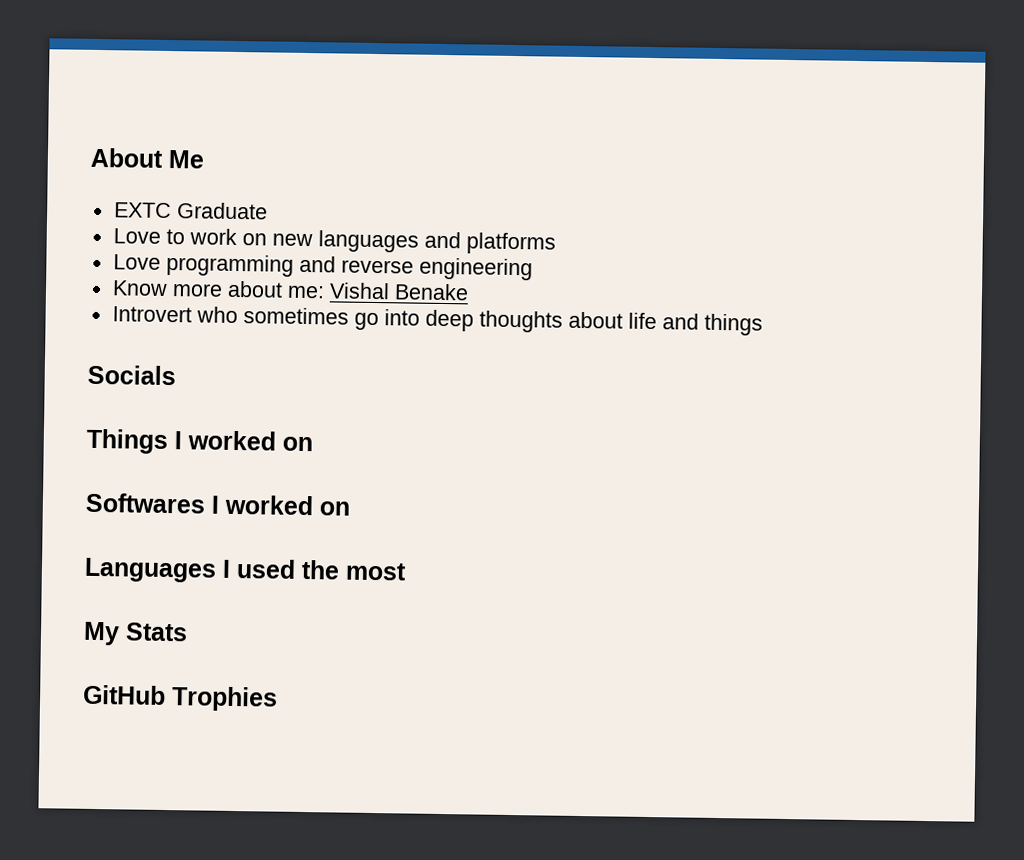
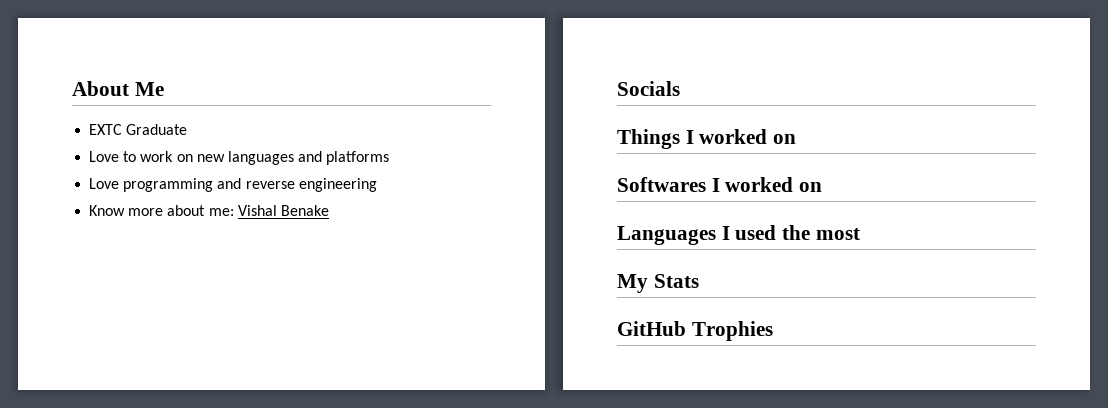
- Introvert who sometimes go into deep thoughts about life and things

